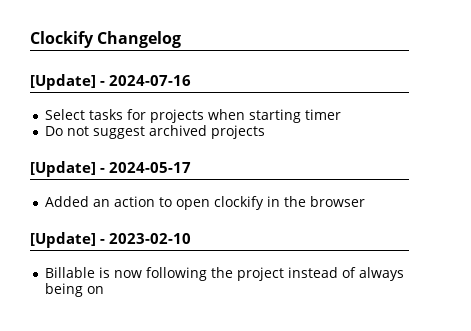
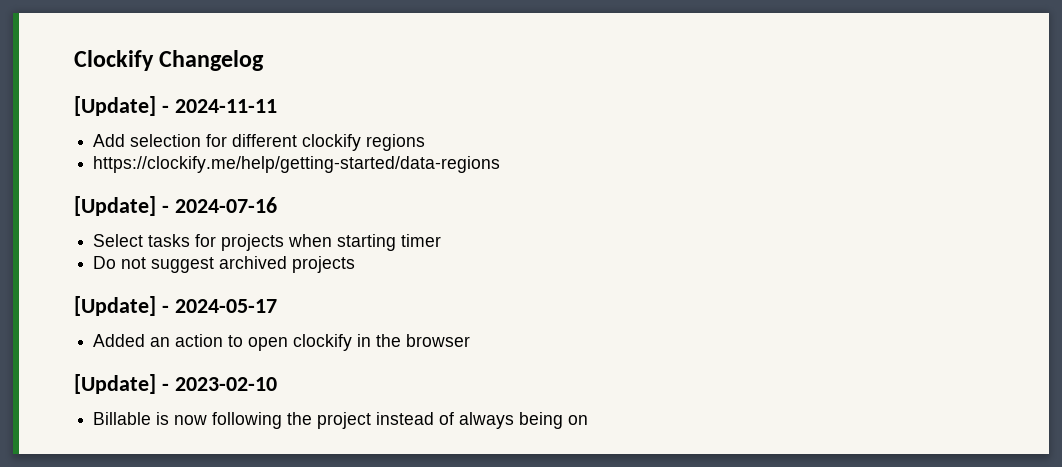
+ [Update] - 2024-11-11
+ Add selection for different clockify regions
+ https://clockify.me/help/getting-started/data-regions

